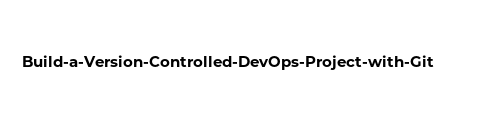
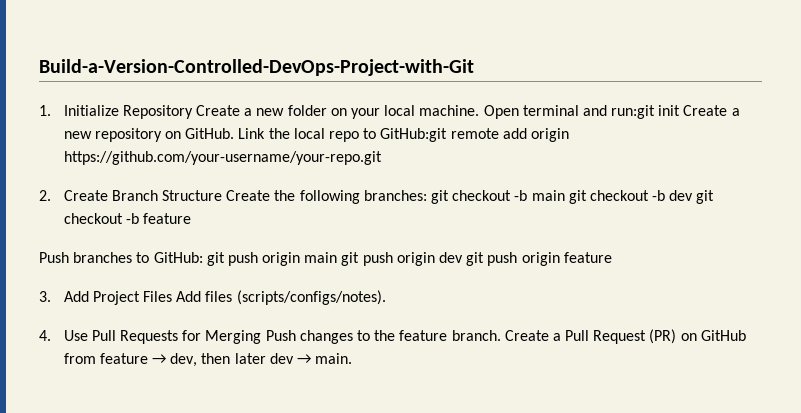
+ 1. Initialize Repository Create a new folder on your local machine. Open terminal and run:git init Create a new repository on GitHub. Link the local repo to GitHub:git remote add origin https://github.com/your-username/your-repo.git
+ 2. Create Branch Structure Create the following branches: git checkout -b main git checkout -b dev git checkout -b feature
+ Push branches to GitHub: git push origin main git push origin dev git push origin feature
+ 3. Add Project Files Add files (scripts/configs/notes).
+ 4. Use Pull Requests for Merging Push changes to the feature branch. Create a Pull Request (PR) on GitHub from feature → dev, then later dev → main.

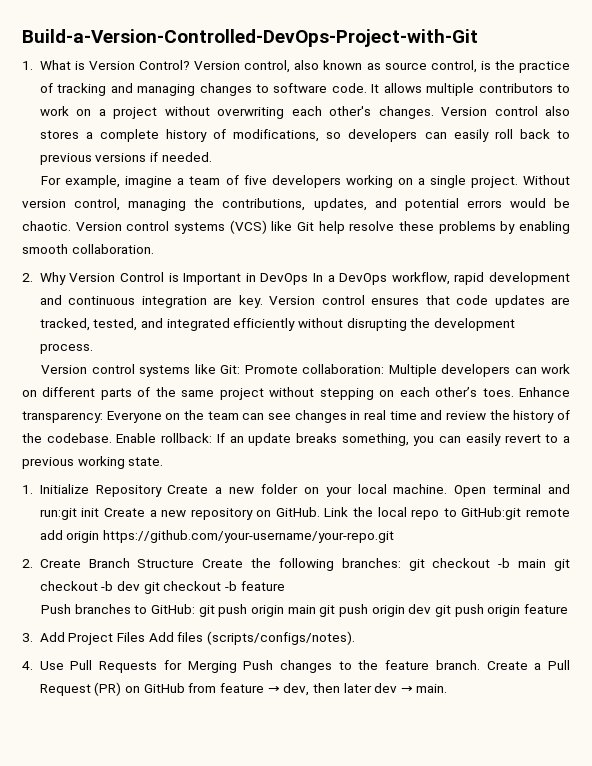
+ 1. What is Version Control? Version control, also known as source control, is the practice of tracking and managing changes to software code. It allows multiple contributors to work on a project without overwriting each other's changes. Version control also stores a complete history of modifications, so developers can easily roll back to previous versions if needed.
+ For example, imagine a team of five developers working on a single project. Without version control, managing the contributions, updates, and potential errors would be chaotic. Version control systems (VCS) like Git help resolve these problems by enabling smooth collaboration.
+ 2. Why Version Control is Important in DevOps In a DevOps workflow, rapid development and continuous integration are key. Version control ensures that code updates are tracked, tested, and integrated efficiently without disrupting the development process.
+ Version control systems like Git: Promote collaboration: Multiple developers can work on different parts of the same project without stepping on each other’s toes. Enhance transparency: Everyone on the team can see changes in real time and review the history of the codebase. Enable rollback: If an update breaks something, you can easily revert to a previous working state.

